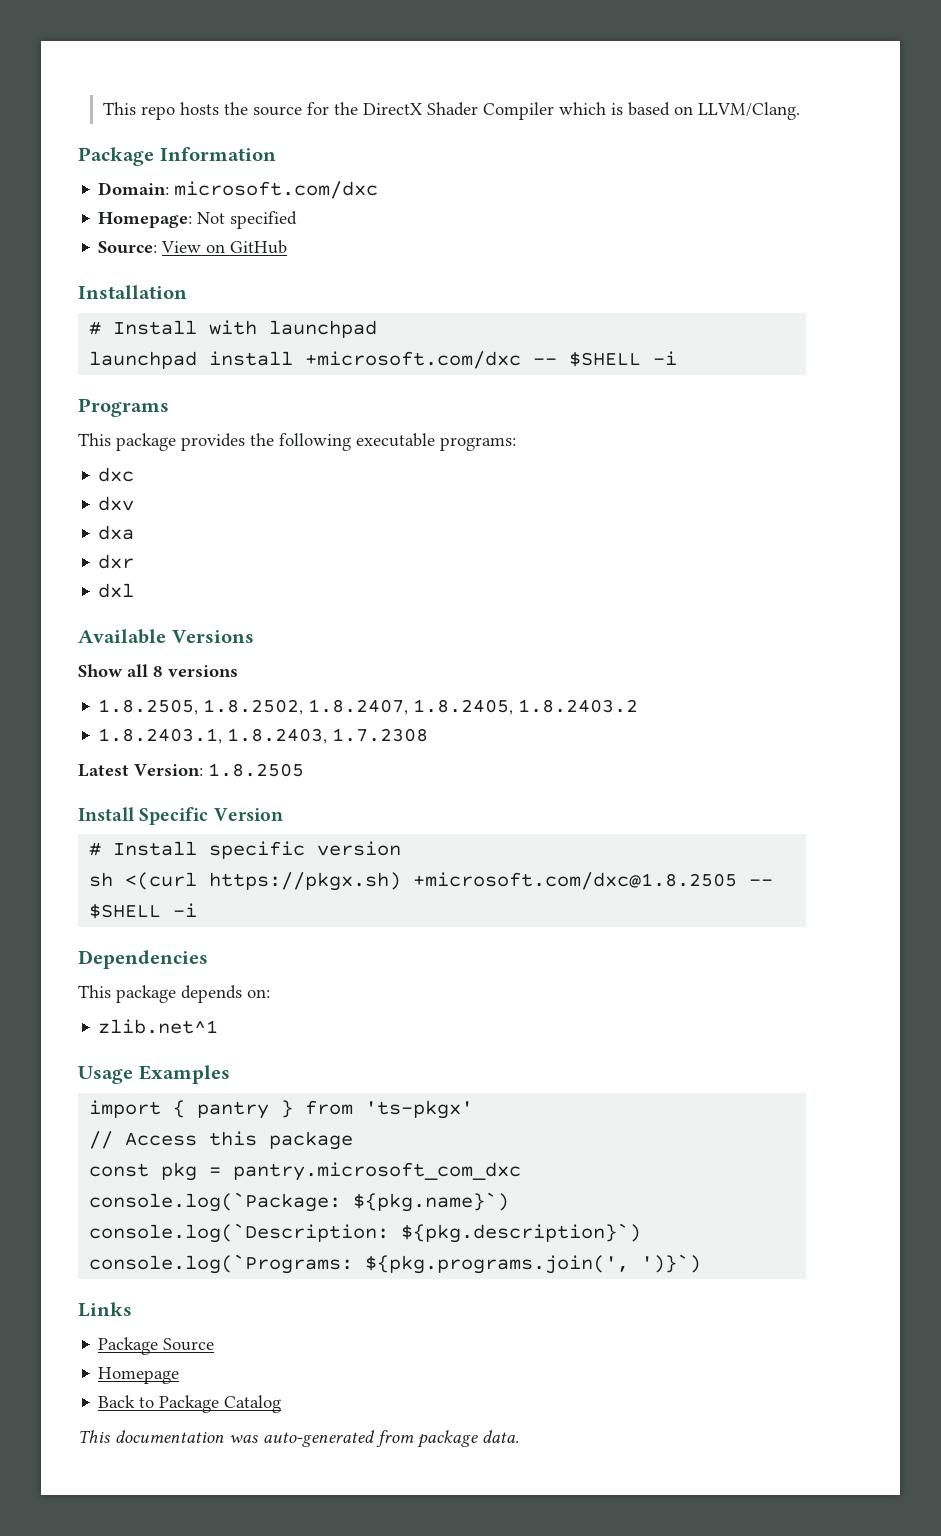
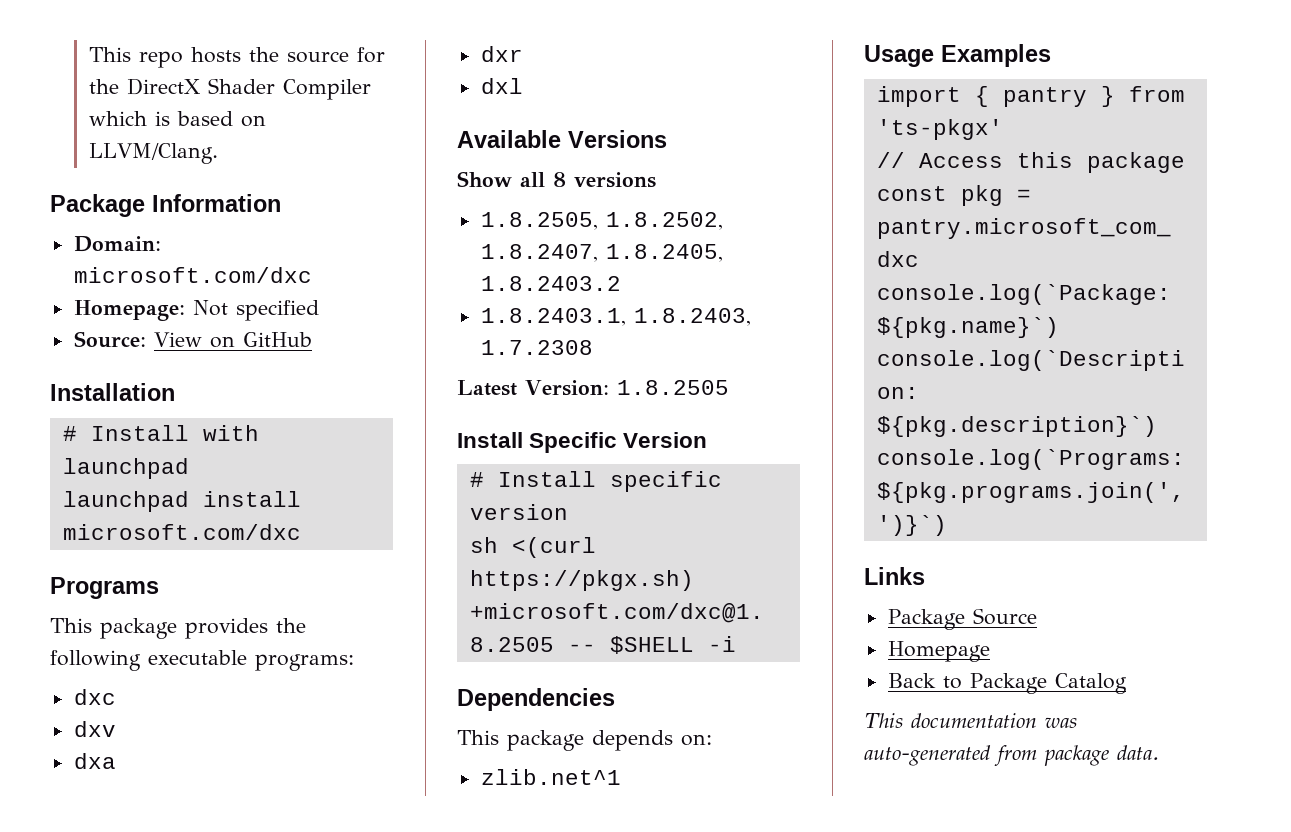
- launchpad install +microsoft.com/dxc -- $SHELL -i
+ launchpad install microsoft.com/dxc

